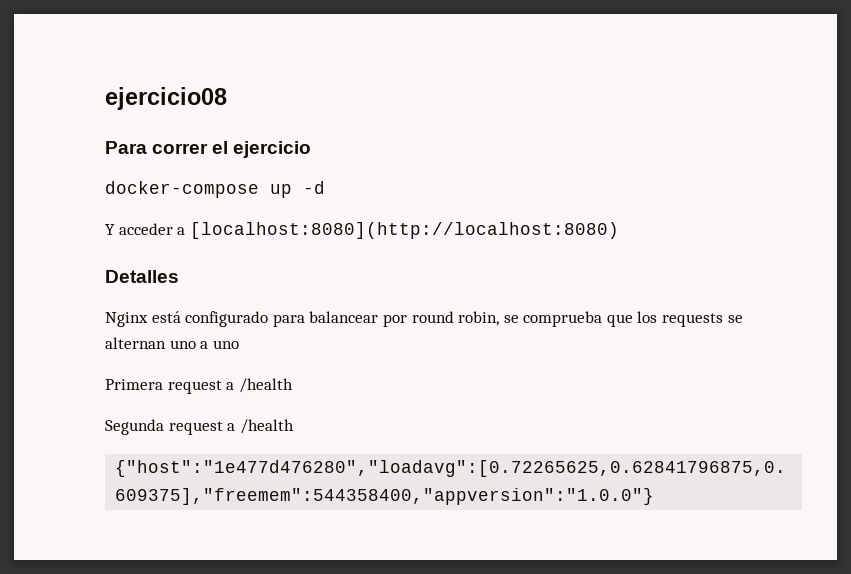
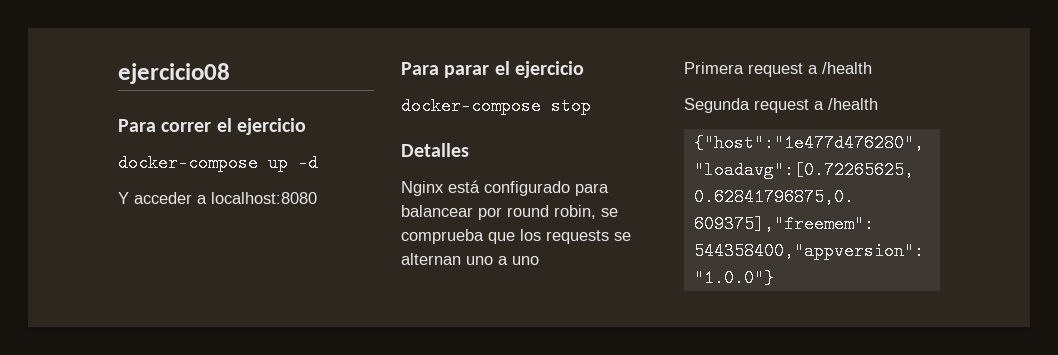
- Y acceder a [localhost:8080](http://localhost:8080)
+ Y acceder a localhost:8080
+ Para parar el ejercicio
+ docker-compose stop

